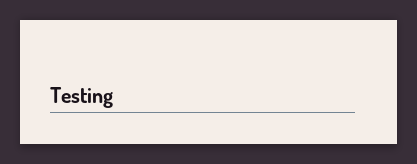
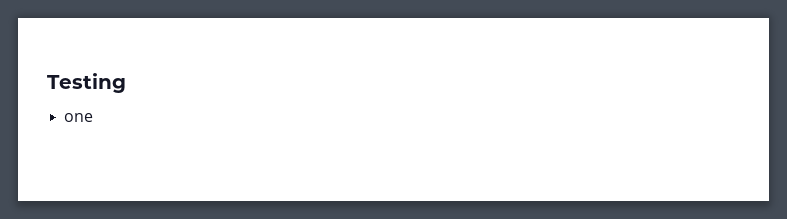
+ one

